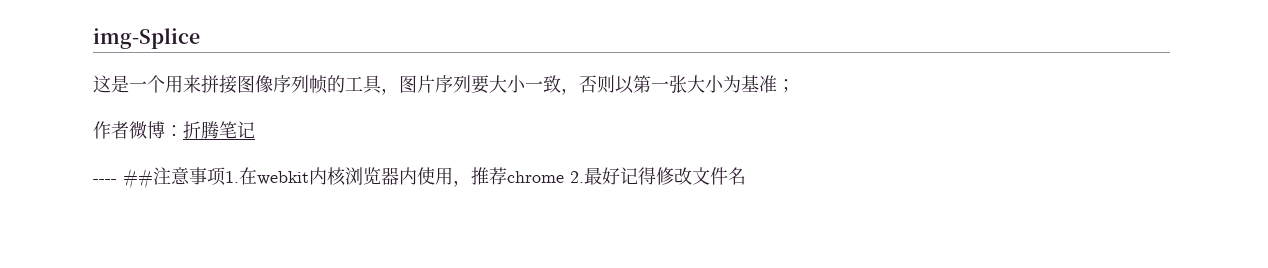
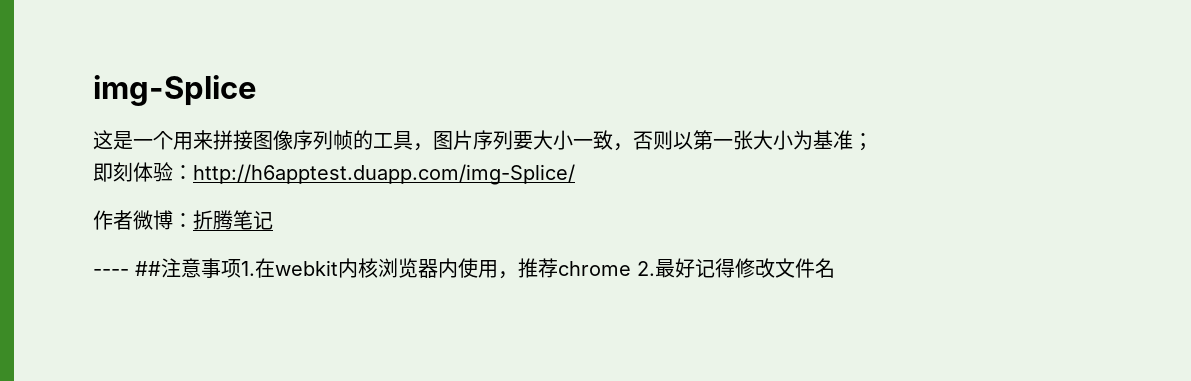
+ 即刻体验：http://h6apptest.duapp.com/img-Splice/

